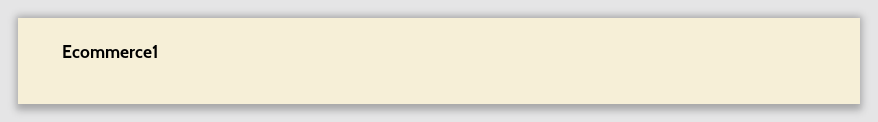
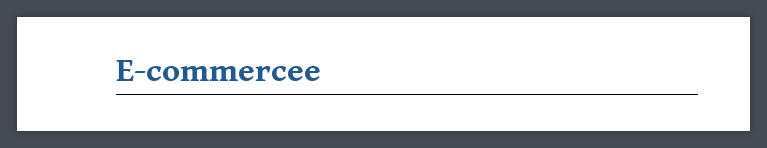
- Ecommerce1
+ E-commercee

